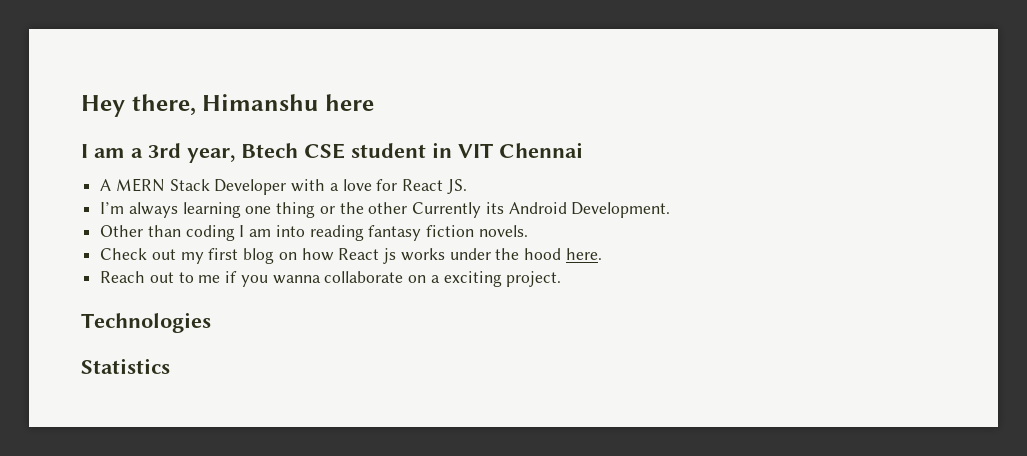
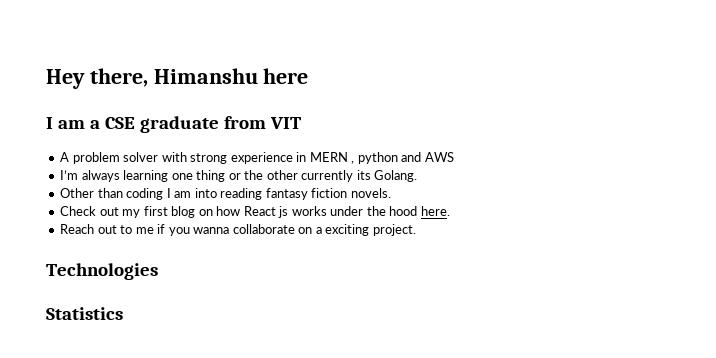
- I am a 3rd year, Btech CSE student in VIT Chennai
+ I am a CSE graduate from VIT
- A MERN Stack Developer with a love for React JS.
+ A problem solver with strong experience in MERN , python and AWS
- I’m always learning one thing or the other Currently its Android Development.
+ I’m always learning one thing or the other currently its Golang.

